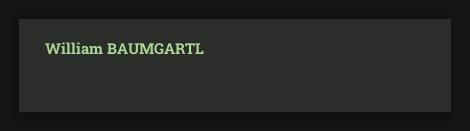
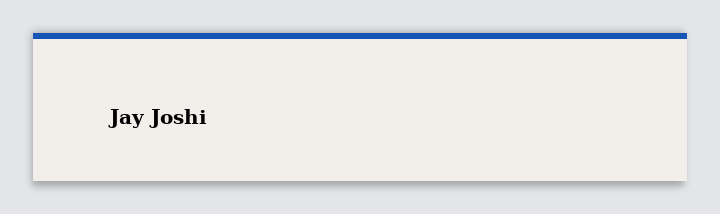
- William BAUMGARTL
+ Jay Joshi

